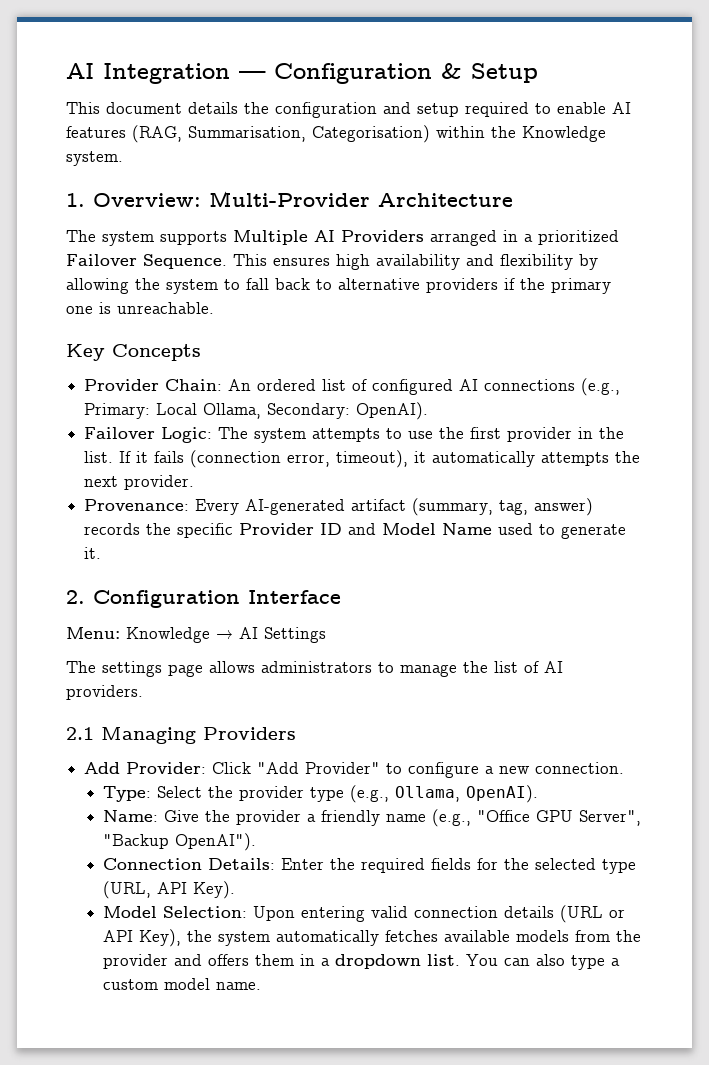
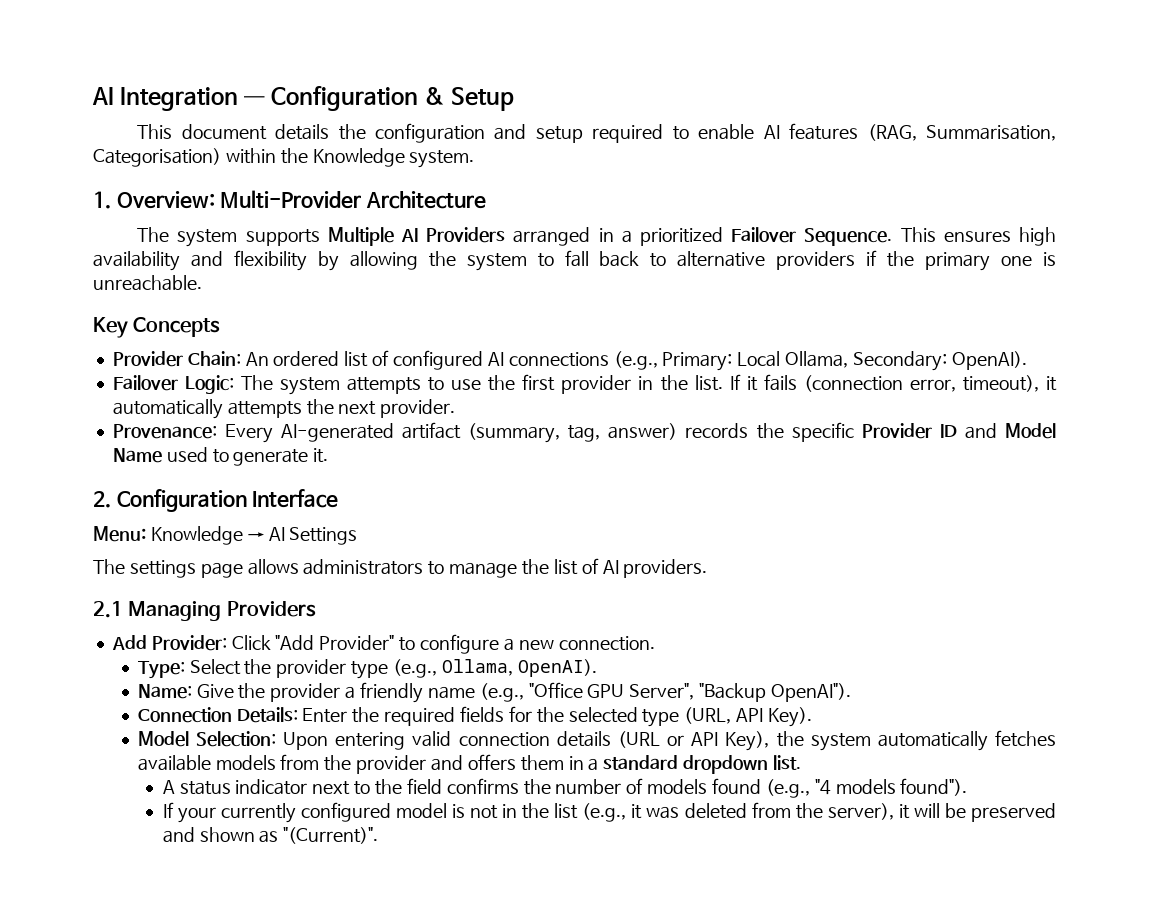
- Model Selection: Upon entering valid connection details (URL or API Key), the system automatically fetches available models from the provider and offers them in a dropdown list. You can also type a custom model name.
+ Model Selection: Upon entering valid connection details (URL or API Key), the system automatically fetches available models from the provider and offers them in a standard dropdown list.
+ A status indicator next to the field confirms the number of models found (e.g., "4 models found").
+ If your currently configured model is not in the list (e.g., it was deleted from the server), it will be preserved and shown as "(Current)".

